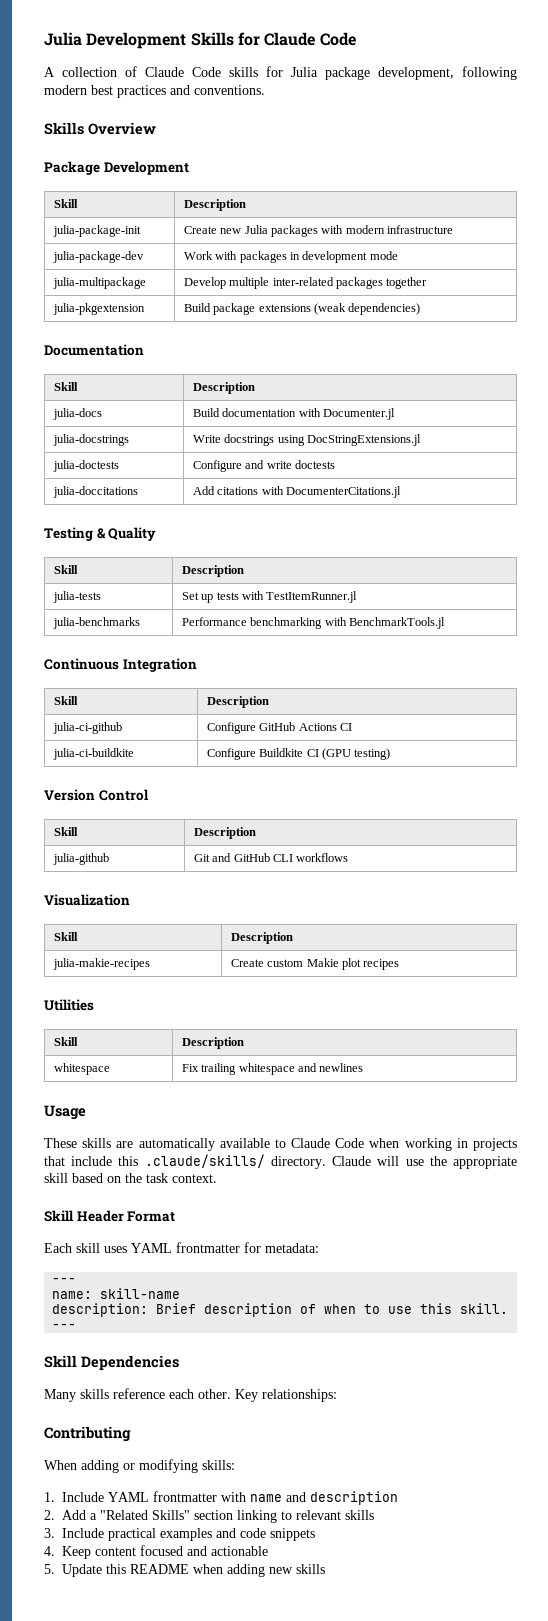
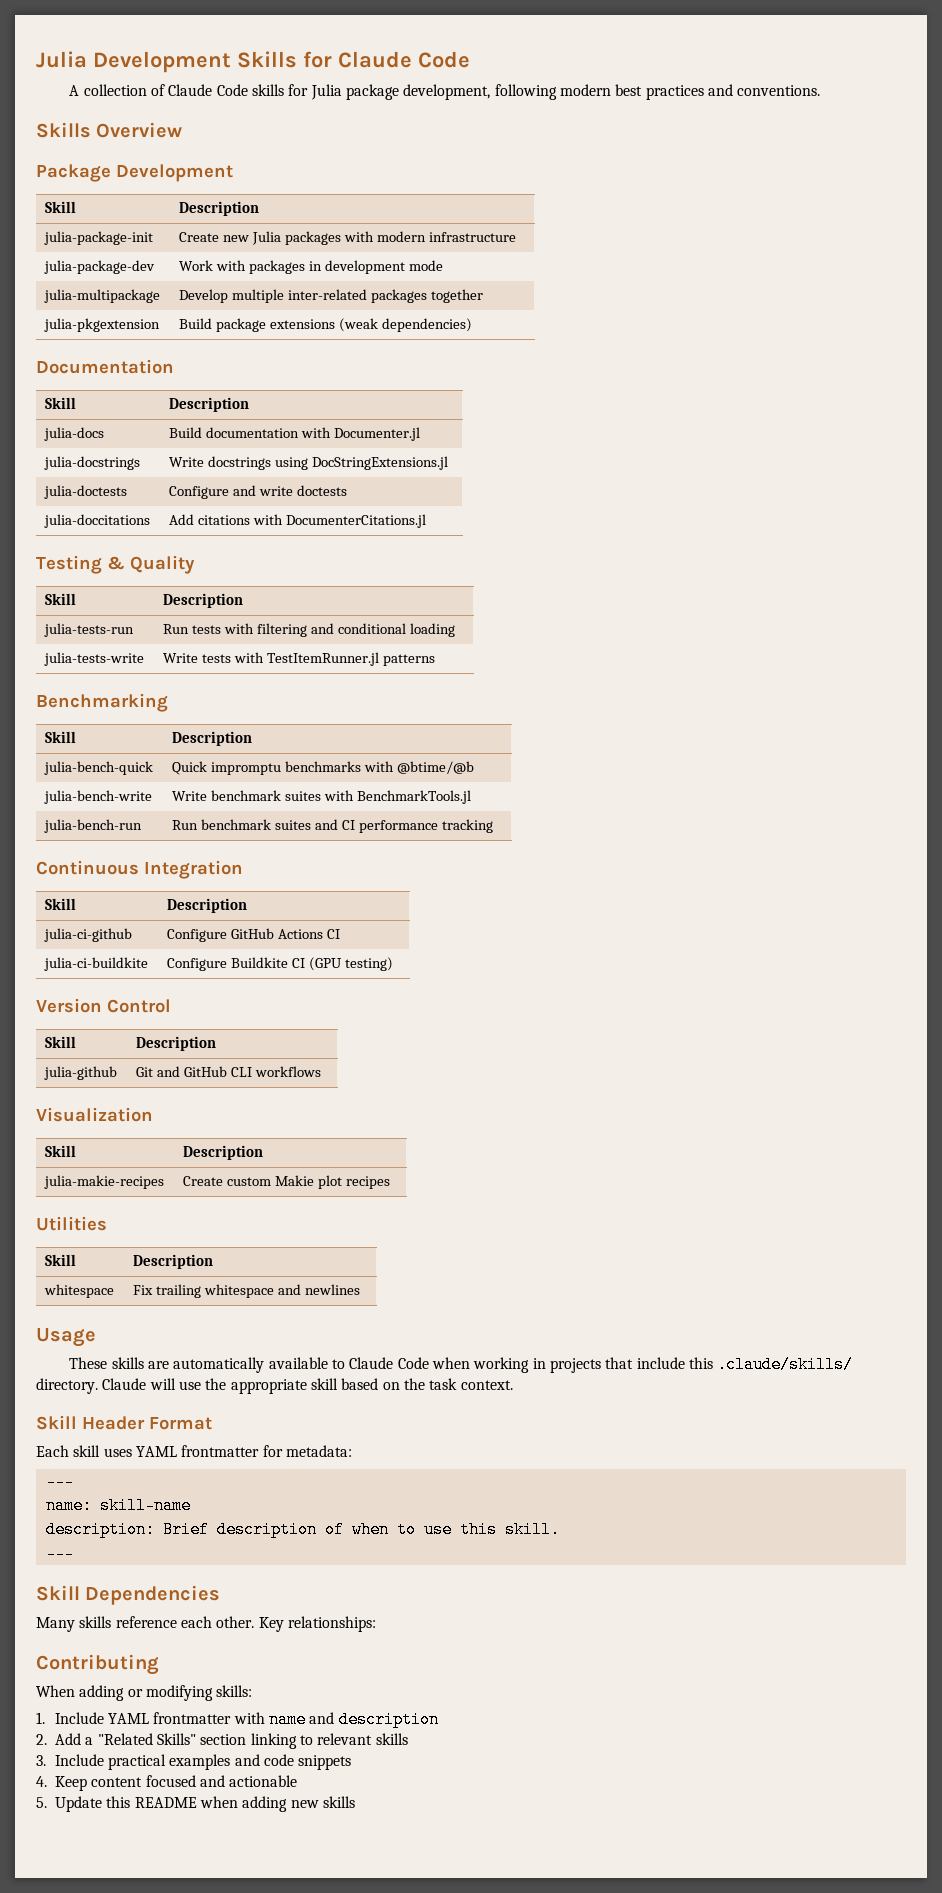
- julia-tests | Set up tests with TestItemRunner.jl
- julia-benchmarks | Performance benchmarking with BenchmarkTools.jl
+ julia-tests-run | Run tests with filtering and conditional loading
+ julia-tests-write | Write tests with TestItemRunner.jl patterns
+ Benchmarking
+ Skill | Description
+ julia-bench-quick | Quick impromptu benchmarks with @btime/@b
+ julia-bench-write | Write benchmark suites with BenchmarkTools.jl
+ julia-bench-run | Run benchmark suites and CI performance tracking

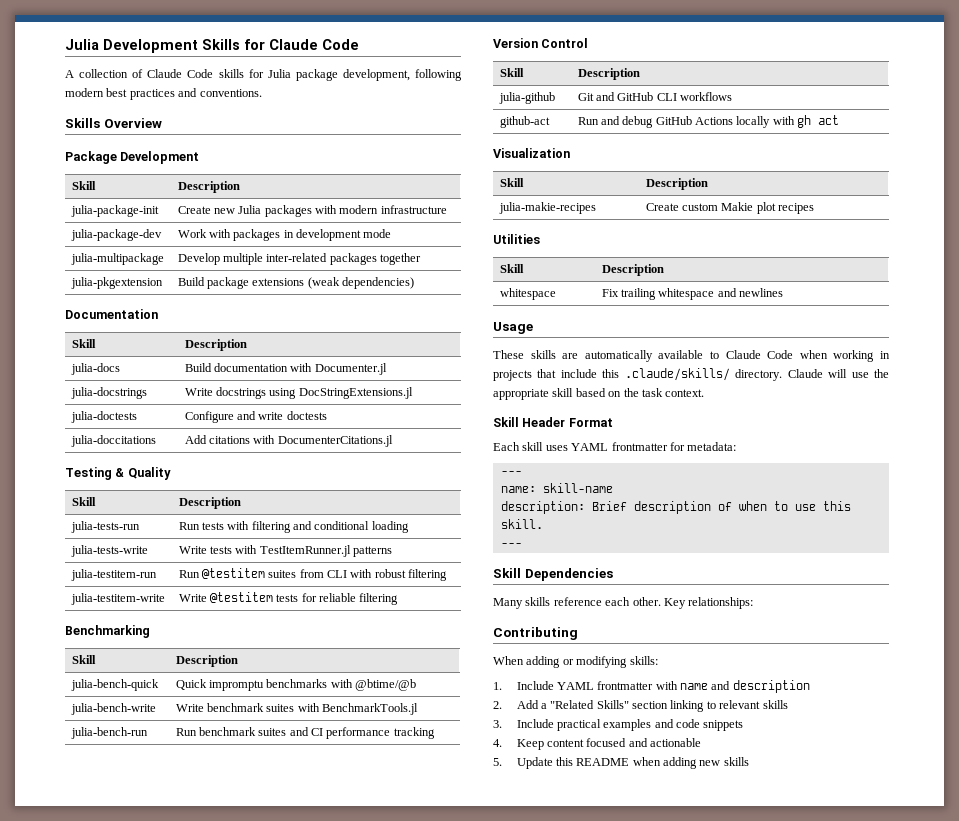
+ julia-testitem-run | Run @testitem suites from CLI with robust filtering
+ julia-testitem-write | Write @testitem tests for reliable filtering
- Continuous Integration
- Skill | Description
- julia-ci-github | Configure GitHub Actions CI
- julia-ci-buildkite | Configure Buildkite CI (GPU testing)
+ github-act | Run and debug GitHub Actions locally with gh act

